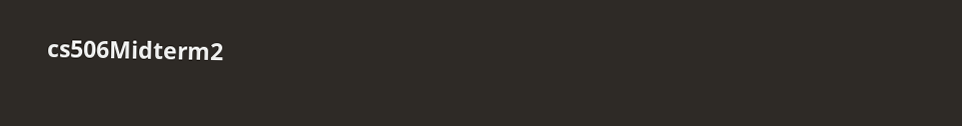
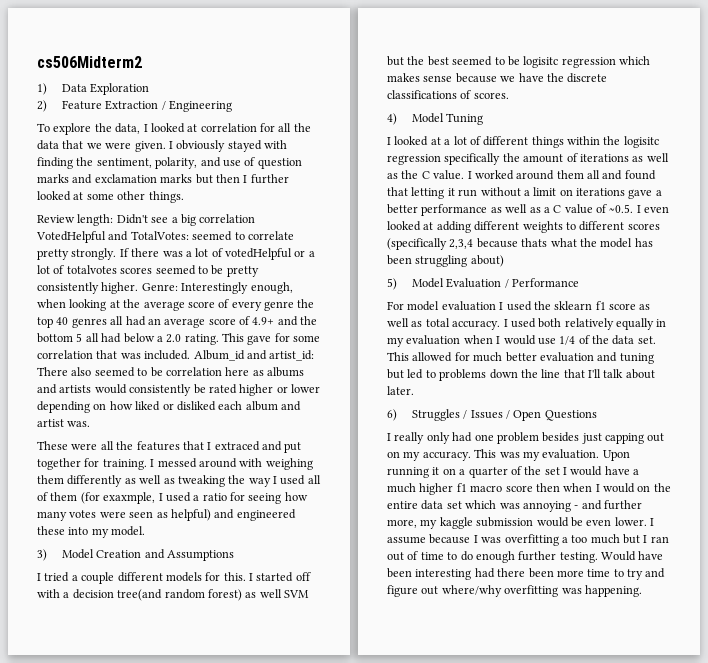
+ 1) Data Exploration
+ 2) Feature Extraction / Engineering
+ To explore the data, I looked at correlation for all the data that we were given. I obviously stayed with finding the sentiment, polarity, and use of question marks and exclamation marks but then I further looked at some other things.
+ Review length: Didn't see a big correlation VotedHelpful and TotalVotes: seemed to correlate pretty strongly. If there was a lot of votedHelpful or a lot of totalvotes scores seemed to be pretty consistently higher. Genre: Interestingly enough, when looking at the average score of every genre the top 40 genres all had an average score of 4.9+ and the bottom 5 all had below a 2.0 rating. This gave for some correlation that was included. Album_id and artist_id: There also seemed to be correlation here as albums and artists would consistently be rated higher or lower depending on how liked or disliked each album and artist was.
+ These were all the features that I extraced and put together for training. I messed around with weighing them differently as well as tweaking the way I used all of them (for exaxmple, I used a ratio for seeing how many votes were seen as helpful) and engineered these into my model.
+ 3) Model Creation and Assumptions
+ I tried a couple different models for this. I started off with a decision tree(and random forest) as well SVM but the best seemed to be logisitc regression which makes sense because we have the discrete classifications of scores.
+ 4) Model Tuning
+ I looked at a lot of different things within the logisitc regression specifically the amount of iterations as well as the C value. I worked around them all and found that letting it run without a limit on iterations gave a better performance as well as a C value of ~0.5. I even looked at adding different weights to different scores (specifically 2,3,4 because thats what the model has been struggling about)
+ 5) Model Evaluation / Performance
+ For model evaluation I used the sklearn f1 score as well as total accuracy. I used both relatively equally in my evaluation when I would use 1/4 of the data set. This allowed for much better evaluation and tuning but led to problems down the line that I'll talk about later.
+ 6) Struggles / Issues / Open Questions
+ I really only had one problem besides just capping out on my accuracy. This was my evaluation. Upon running it on a quarter of the set I would have a much higher f1 macro score then when I would on the entire data set which was annoying - and further more, my kaggle submission would be even lower. I assume because I was overfitting a too much but I ran out of time to do enough further testing. Would have been interesting had there been more time to try and figure out where/why overfitting was happening.

